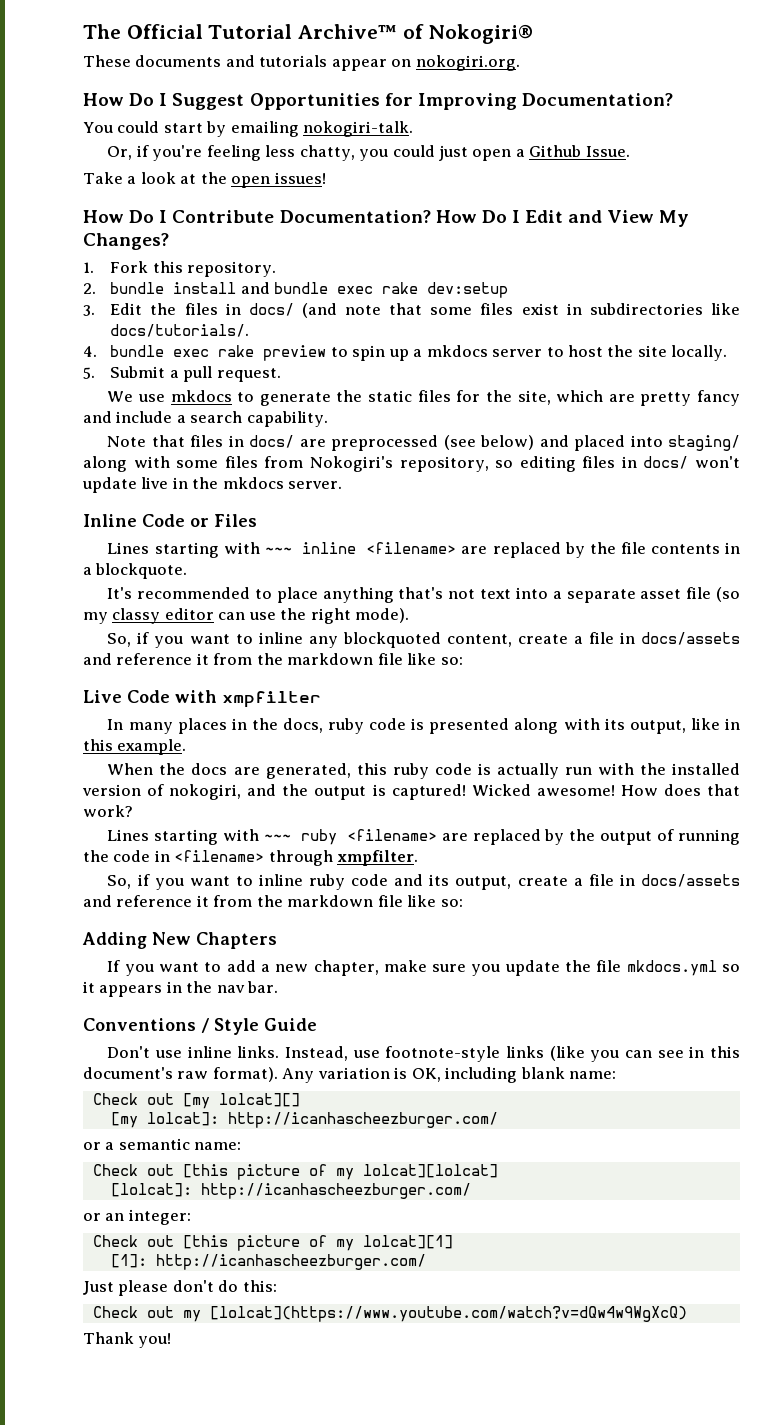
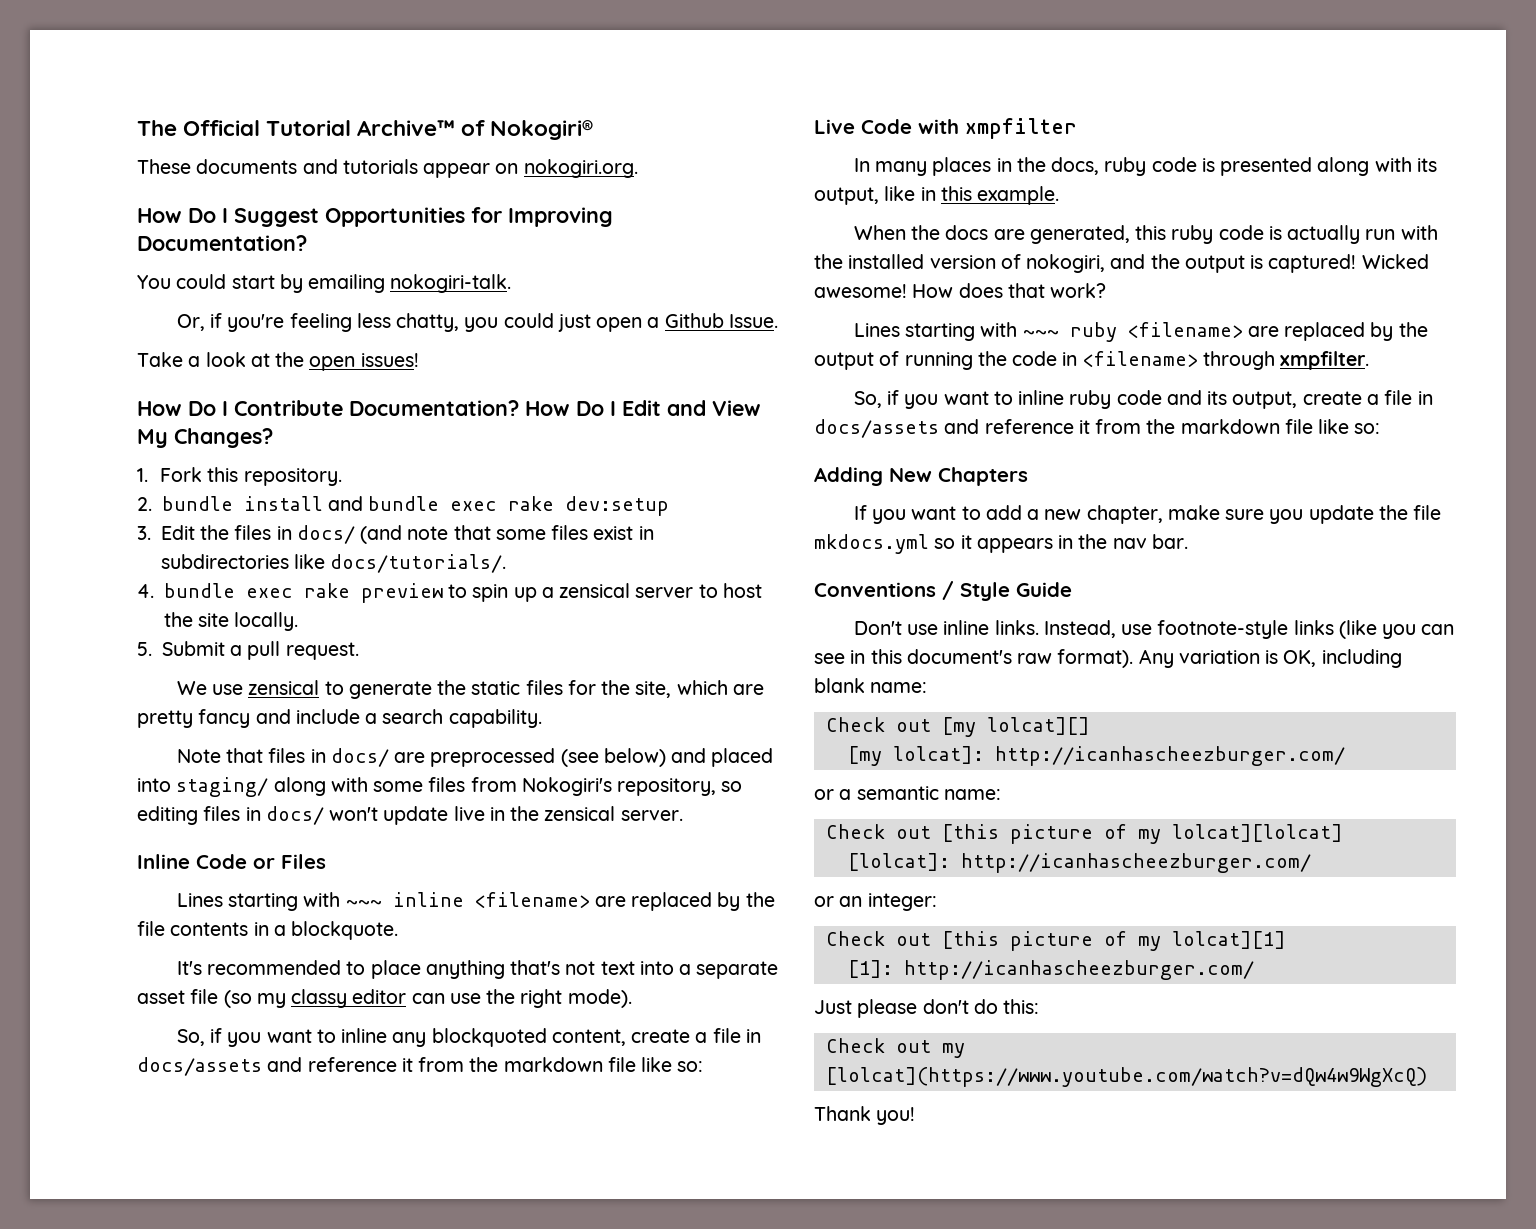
- 4. bundle exec rake preview to spin up a mkdocs server to host the site locally.
+ 4. bundle exec rake preview to spin up a zensical server to host the site locally.
- We use mkdocs to generate the static files for the site, which are pretty fancy and include a search capability.
+ We use zensical to generate the static files for the site, which are pretty fancy and include a search capability.
- Note that files in docs/ are preprocessed (see below) and placed into staging/ along with some files from Nokogiri's repository, so editing files in docs/ won't update live in the mkdocs server.
+ Note that files in docs/ are preprocessed (see below) and placed into staging/ along with some files from Nokogiri's repository, so editing files in docs/ won't update live in the zensical server.

